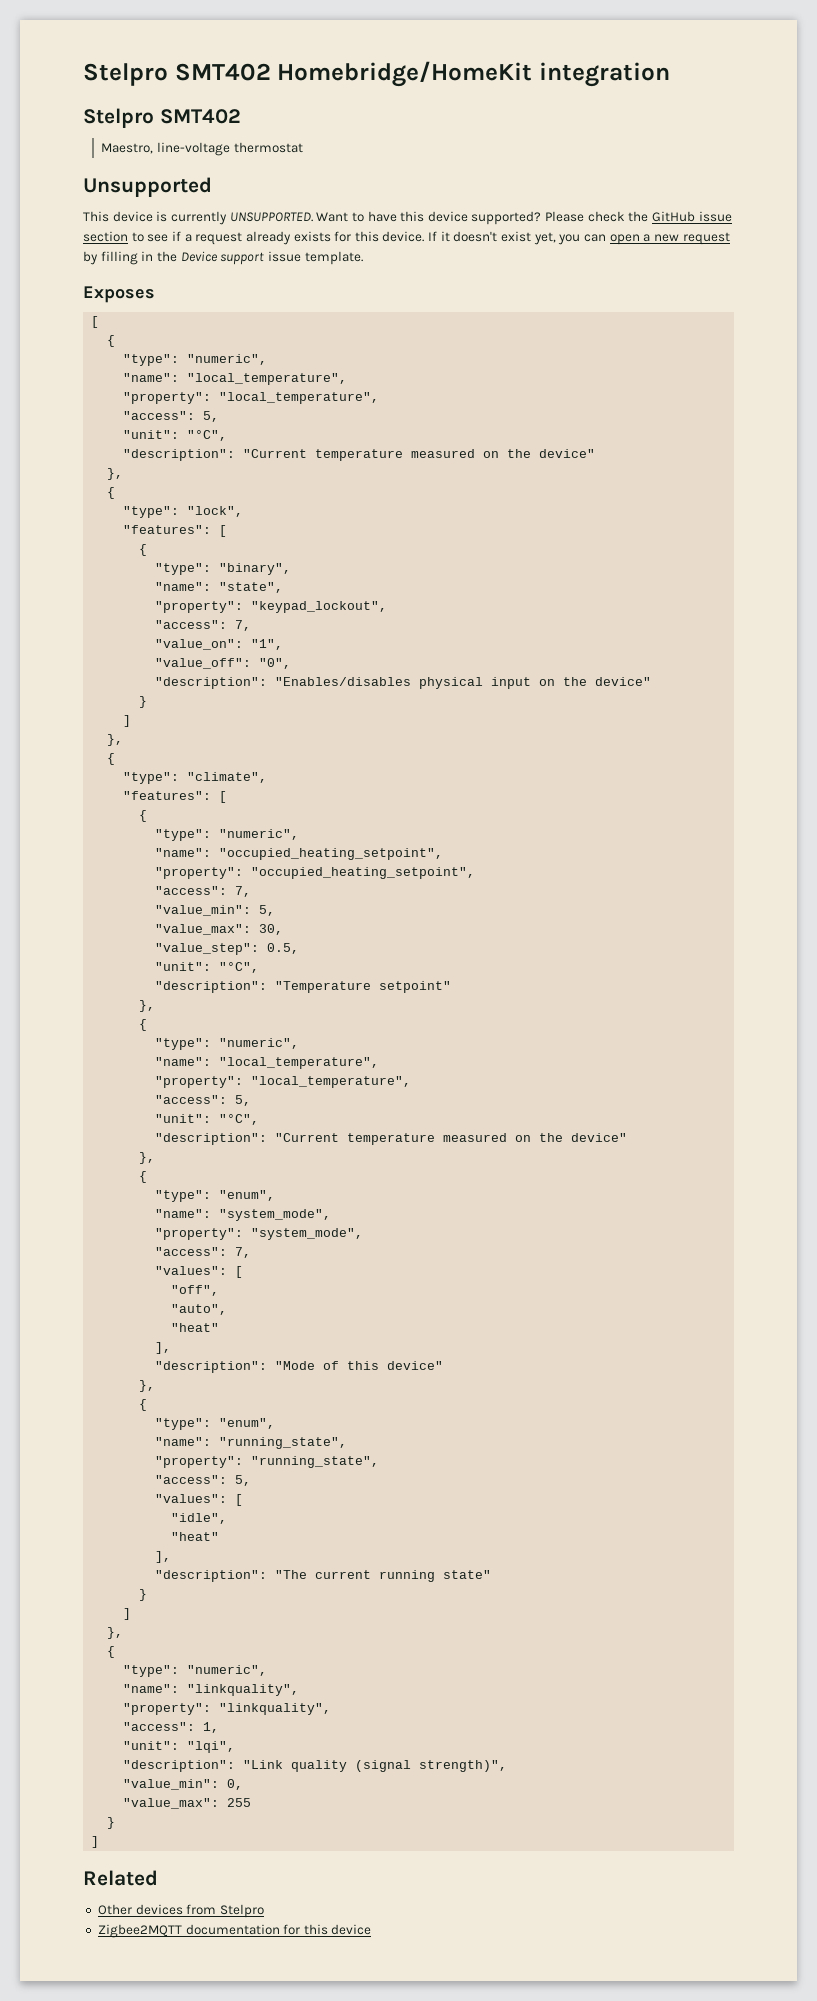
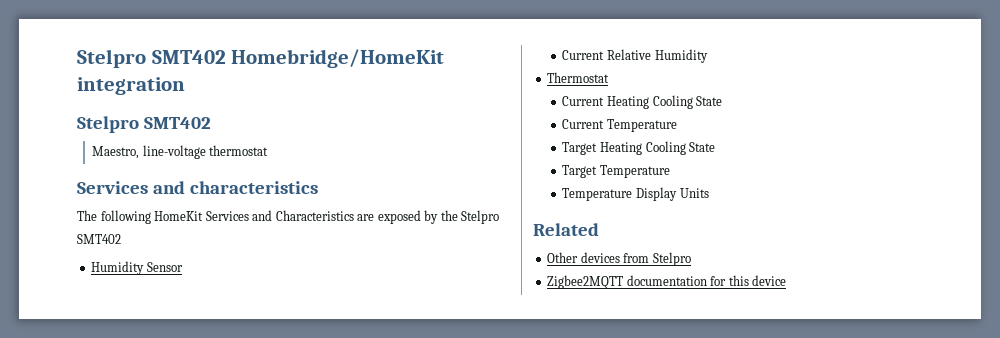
- Unsupported
- This device is currently UNSUPPORTED. Want to have this device supported? Please check the GitHub issue section to see if a request already exists for this device. If it doesn't exist yet, you can open a new request by filling in the Device support issue template.
- Exposes
- [
- {
- "type": "numeric",
- "name": "local_temperature",
- "property": "local_temperature",
- "access": 5,
- "unit": "°C",
- "description": "Current temperature measured on the device"
- },
- {
- "type": "lock",
- "features": [
- {
- "type": "binary",
- "name": "state",
- "property": "keypad_lockout",
- "access": 7,
- "value_on": "1",
- "value_off": "0",
- "description": "Enables/disables physical input on the device"
- }
- ]
- },
- {
- "type": "climate",
- "features": [
- {
- "type": "numeric",
- "name": "occupied_heating_setpoint",
- "property": "occupied_heating_setpoint",
- "access": 7,
- "value_min": 5,
- "value_max": 30,
- "value_step": 0.5,
- "unit": "°C",
- "description": "Temperature setpoint"
- },
- {
- "type": "numeric",
- "name": "local_temperature",
- "property": "local_temperature",
- "access": 5,
- "unit": "°C",
- "description": "Current temperature measured on the device"
- },
- {
- "type": "enum",
- "name": "system_mode",
- "property": "system_mode",
- "access": 7,
- "values": [
- "off",
- "auto",
- "heat"
- ],
- "description": "Mode of this device"
- },
- {
- "type": "enum",
- "name": "running_state",
- "property": "running_state",
- "access": 5,
- "values": [
- "idle",
- "heat"
- ],
- "description": "The current running state"
- }
- ]
- },
- {
- "type": "numeric",
- "name": "linkquality",
- "property": "linkquality",
- "access": 1,
- "unit": "lqi",
- "description": "Link quality (signal strength)",
- "value_min": 0,
- "value_max": 255
- }
- ]
+ Services and characteristics
+ The following HomeKit Services and Characteristics are exposed by the Stelpro SMT402
+ Humidity Sensor
+ Current Relative Humidity
+ Thermostat
+ Current Heating Cooling State
+ Current Temperature
+ Target Heating Cooling State
+ Target Temperature
+ Temperature Display Units

